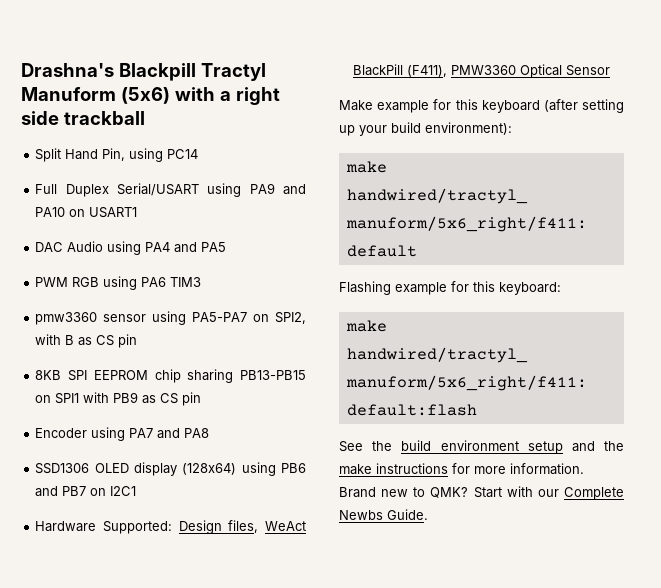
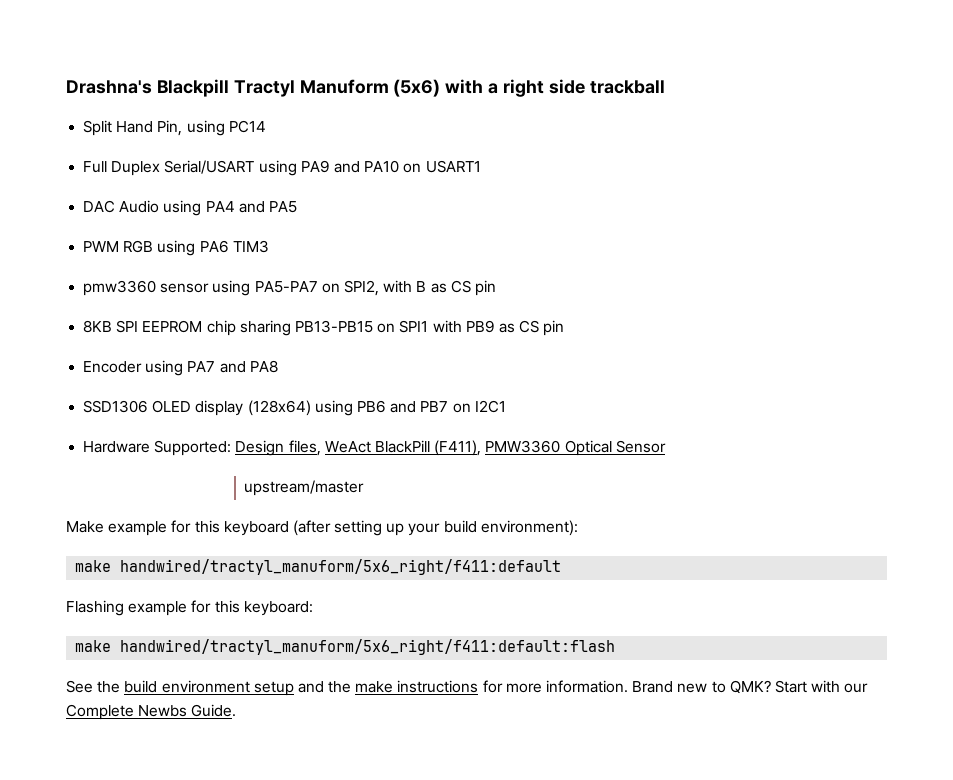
+ upstream/master

